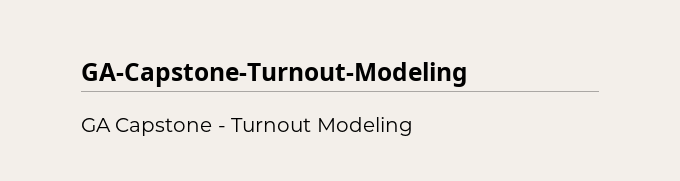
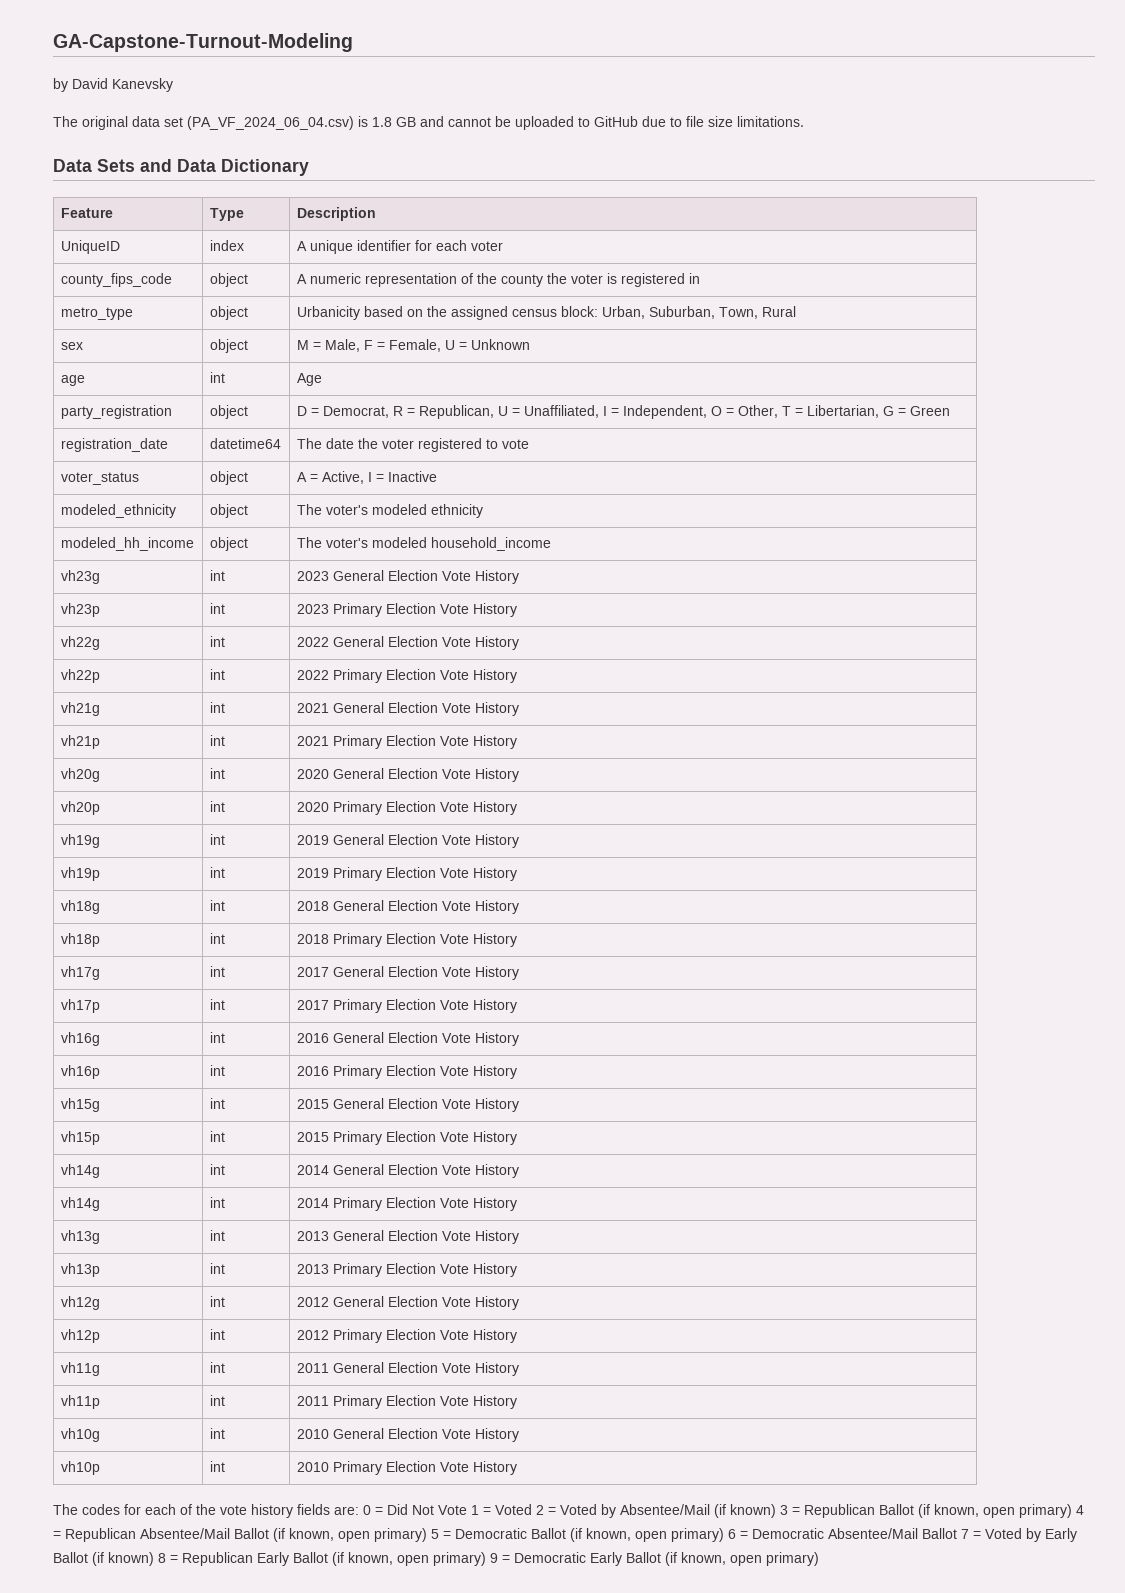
- GA Capstone - Turnout Modeling
+ by David Kanevsky
+ The original data set (PA_VF_2024_06_04.csv) is 1.8 GB and cannot be uploaded to GitHub due to file size limitations.
+ Data Sets and Data Dictionary
+ Feature | Type | Description
+ UniqueID | index | A unique identifier for each voter
+ county_fips_code | object | A numeric representation of the county the voter is registered in
+ metro_type | object | Urbanicity based on the assigned census block: Urban, Suburban, Town, Rural
+ sex | object | M = Male, F = Female, U = Unknown
+ age | int | Age
+ party_registration | object | D = Democrat, R = Republican, U = Unaffiliated, I = Independent, O = Other, T = Libertarian, G = Green
+ registration_date | datetime64 | The date the voter registered to vote
+ voter_status | object | A = Active, I = Inactive
+ modeled_ethnicity | object | The voter's modeled ethnicity
+ modeled_hh_income | object | The voter's modeled household_income
+ vh23g | int | 2023 General Election Vote History
+ vh23p | int | 2023 Primary Election Vote History
+ vh22g | int | 2022 General Election Vote History
+ vh22p | int | 2022 Primary Election Vote History
+ vh21g | int | 2021 General Election Vote History
+ vh21p | int | 2021 Primary Election Vote History
+ vh20g | int | 2020 General Election Vote History
+ vh20p | int | 2020 Primary Election Vote History
+ vh19g | int | 2019 General Election Vote History
+ vh19p | int | 2019 Primary Election Vote History
+ vh18g | int | 2018 General Election Vote History
+ vh18p | int | 2018 Primary Election Vote History
+ vh17g | int | 2017 General Election Vote History
+ vh17p | int | 2017 Primary Election Vote History
+ vh16g | int | 2016 General Election Vote History
+ vh16p | int | 2016 Primary Election Vote History
+ vh15g | int | 2015 General Election Vote History
+ vh15p | int | 2015 Primary Election Vote History
+ vh14g | int | 2014 General Election Vote History
+ vh14g | int | 2014 Primary Election Vote History
+ vh13g | int | 2013 General Election Vote History
+ vh13p | int | 2013 Primary Election Vote History
+ vh12g | int | 2012 General Election Vote History
+ vh12p | int | 2012 Primary Election Vote History
+ vh11g | int | 2011 General Election Vote History
+ vh11p | int | 2011 Primary Election Vote History
+ vh10g | int | 2010 General Election Vote History
+ vh10p | int | 2010 Primary Election Vote History
+ The codes for each of the vote history fields are: 0 = Did Not Vote 1 = Voted 2 = Voted by Absentee/Mail (if known) 3 = Republican Ballot (if known, open primary) 4 = Republican Absentee/Mail Ballot (if known, open primary) 5 = Democratic Ballot (if known, open primary) 6 = Democratic Absentee/Mail Ballot 7 = Voted by Early Ballot (if known) 8 = Republican Early Ballot (if known, open primary) 9 = Democratic Early Ballot (if known, open primary)

